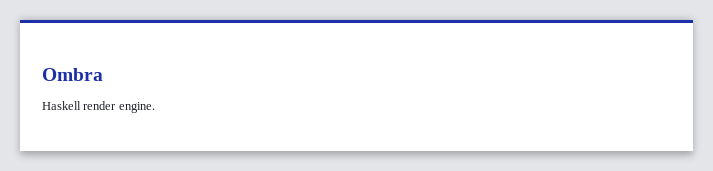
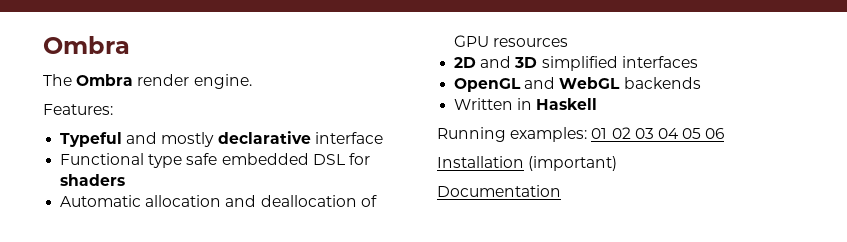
- Haskell render engine.
+ The Ombra render engine.
+ Features:
+ Typeful and mostly declarative interface
+ Functional type safe embedded DSL for shaders
+ Automatic allocation and deallocation of GPU resources
+ 2D and 3D simplified interfaces
+ OpenGL and WebGL backends
+ Written in Haskell
+ Running examples: 01 02 03 04 05 06
+ Installation (important)
+ Documentation

